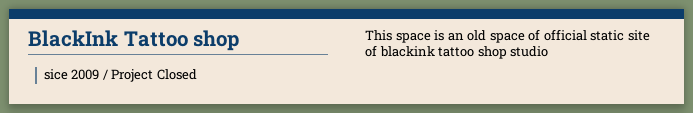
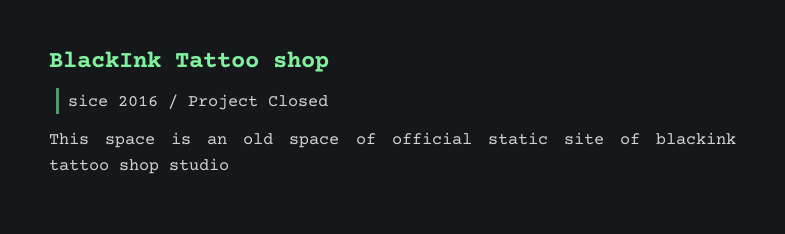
- sice 2009 / Project Closed
+ sice 2016 / Project Closed

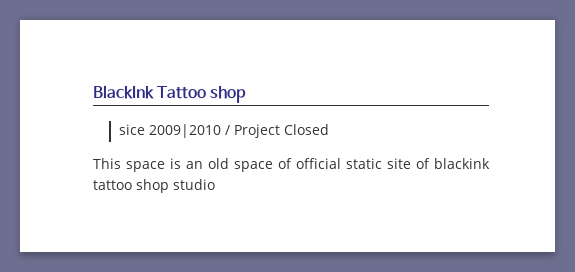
- sice 2016 / Project Closed
+ sice 2009|2010 / Project Closed

